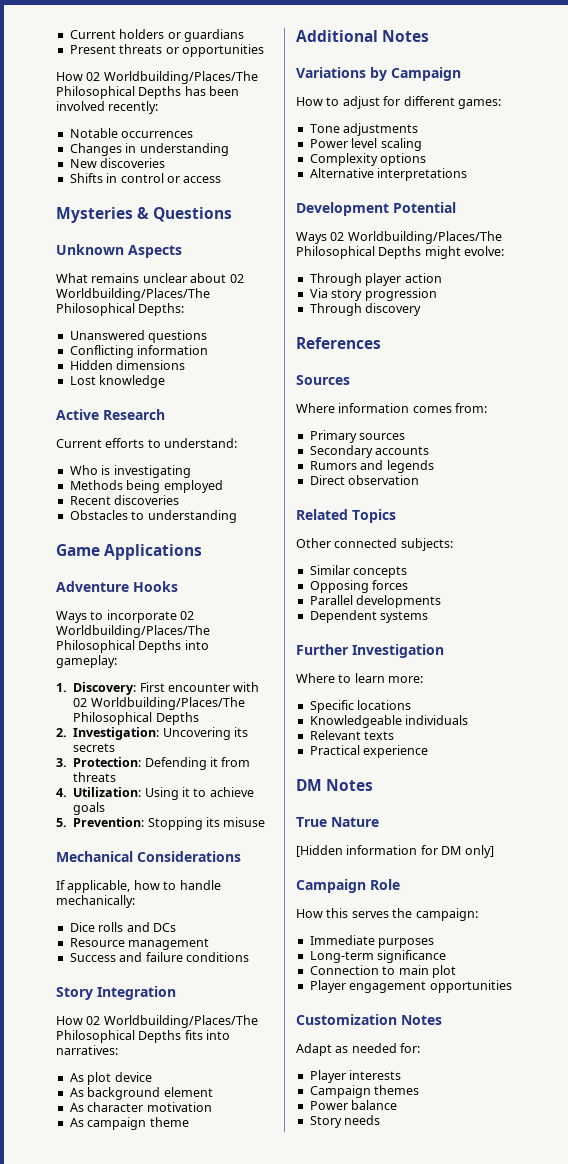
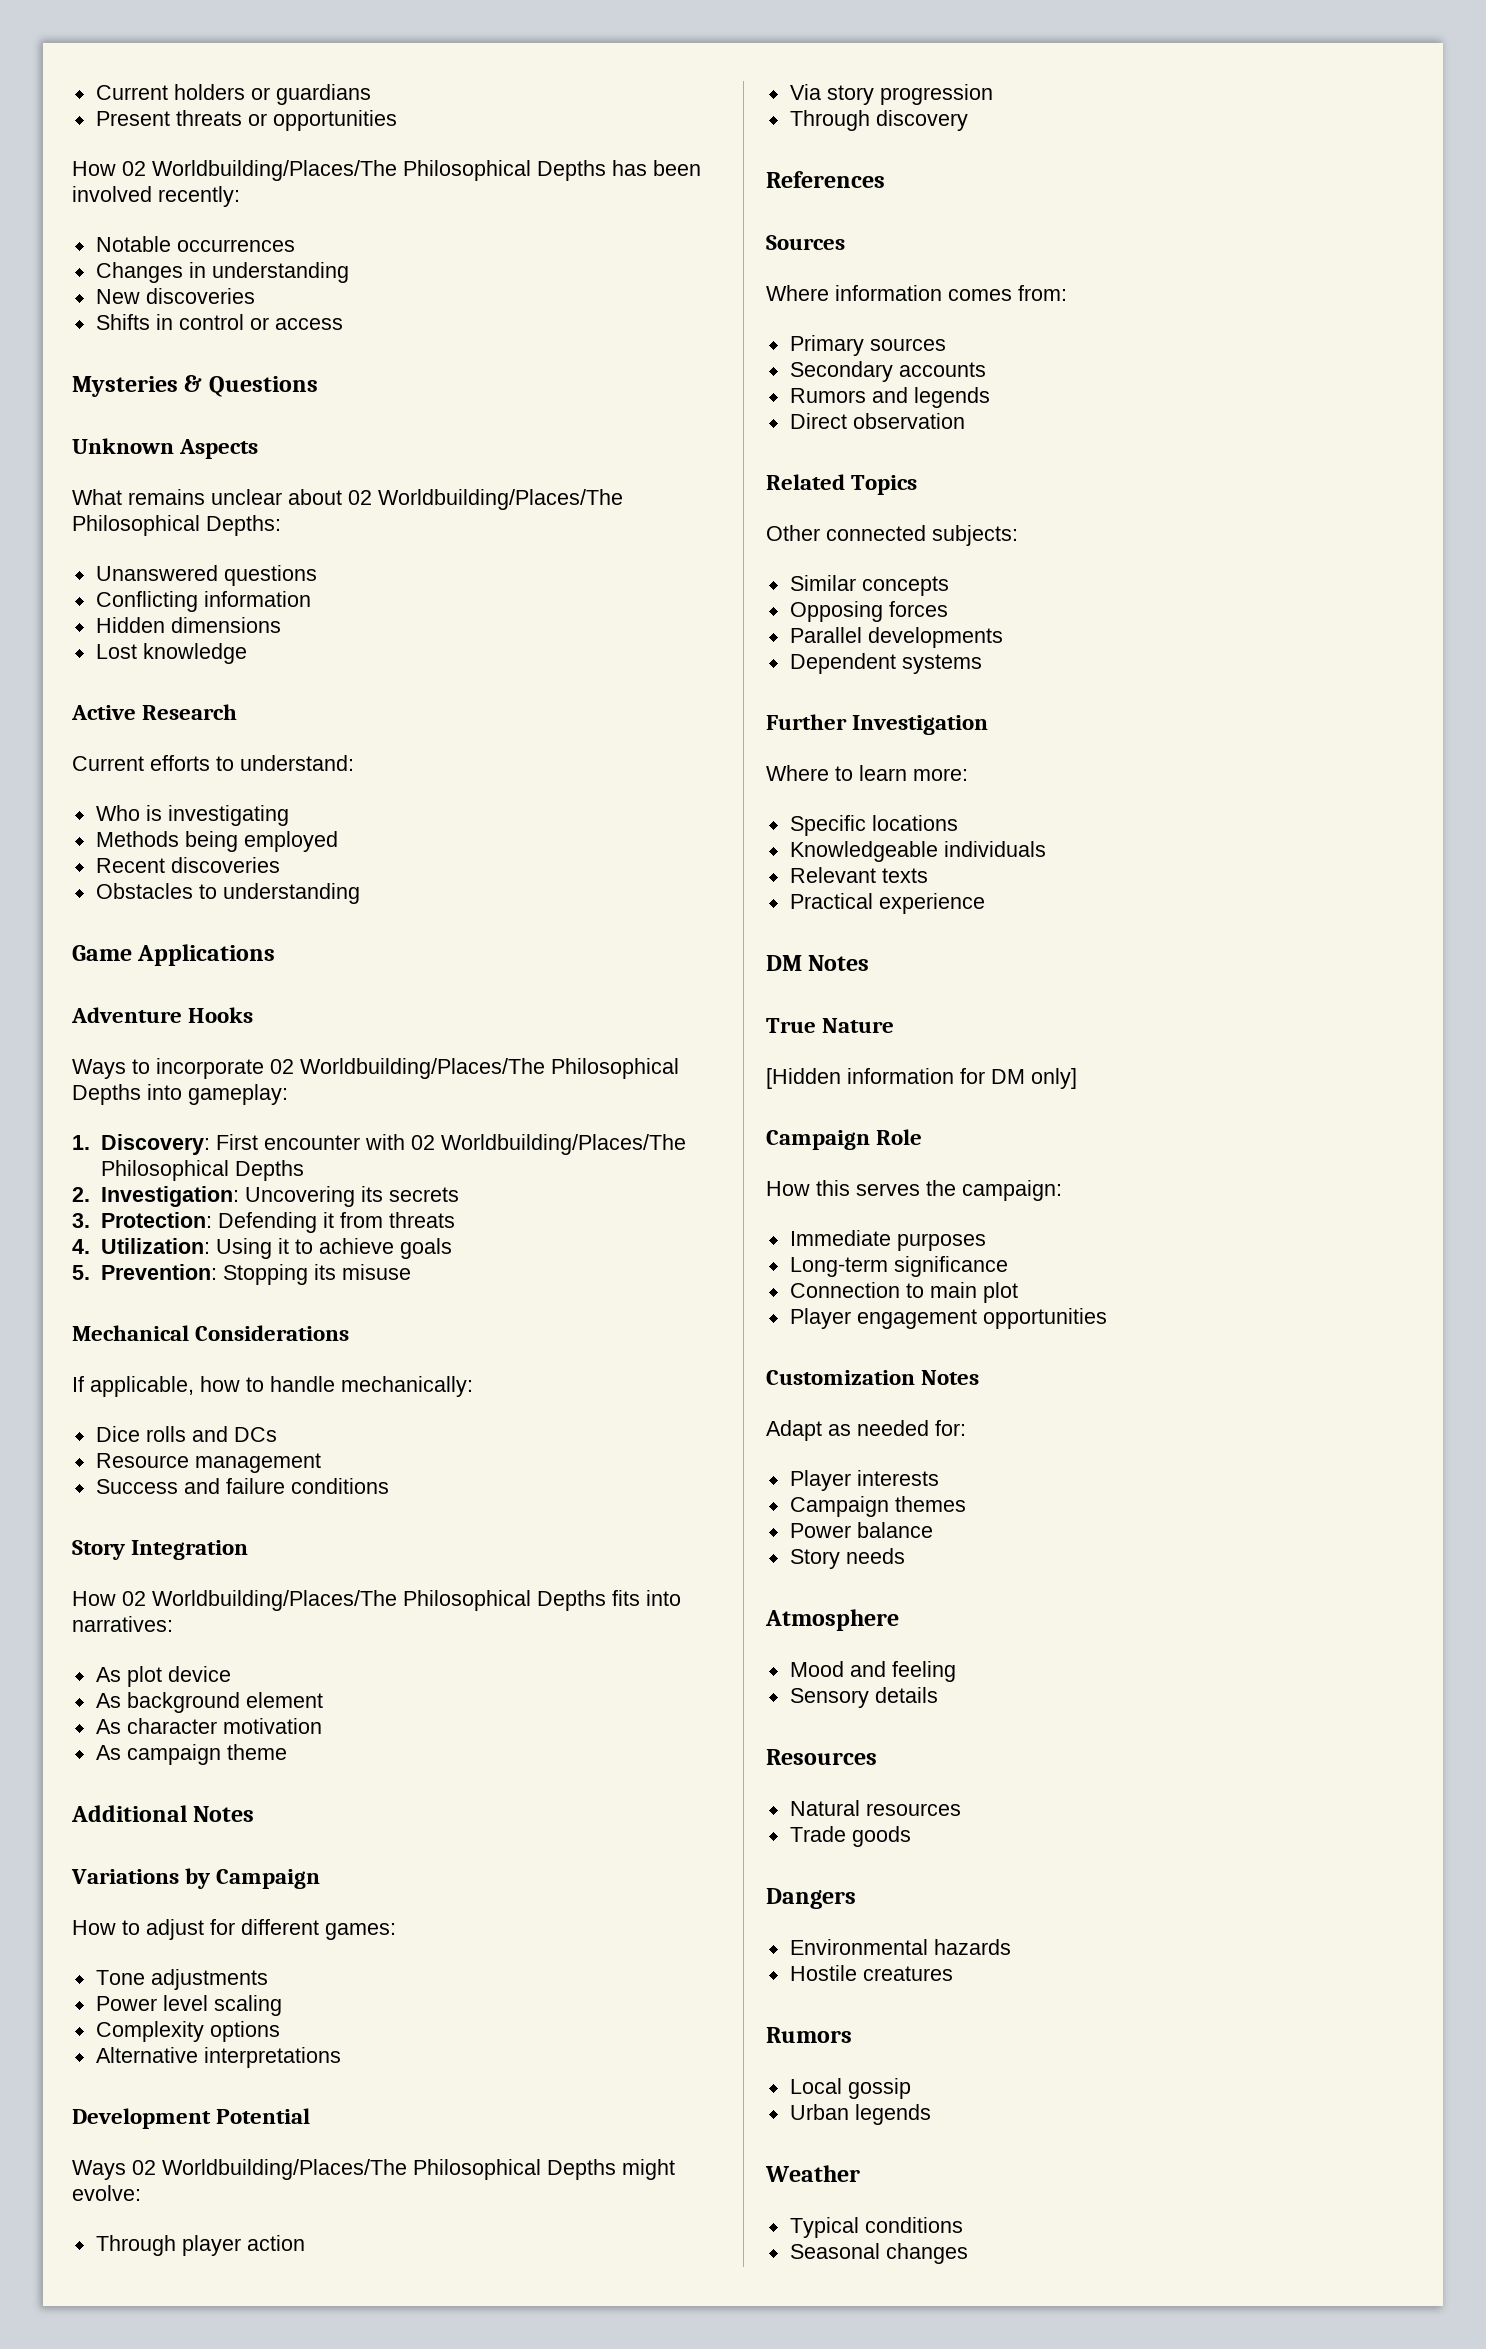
+ Atmosphere
+ Mood and feeling
+ Sensory details
+ Resources
+ Natural resources
+ Trade goods
+ Dangers
+ Environmental hazards
+ Hostile creatures
+ Rumors
+ Local gossip
+ Urban legends
+ Weather
+ Typical conditions
+ Seasonal changes

